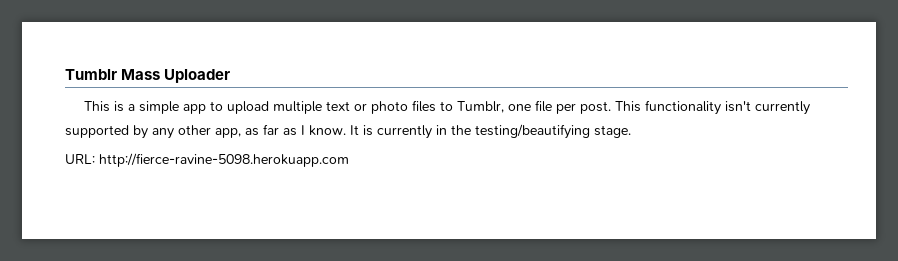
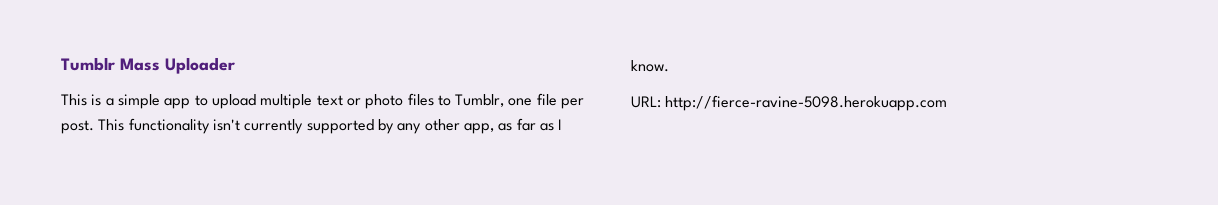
- It is currently in the testing/beautifying stage.

